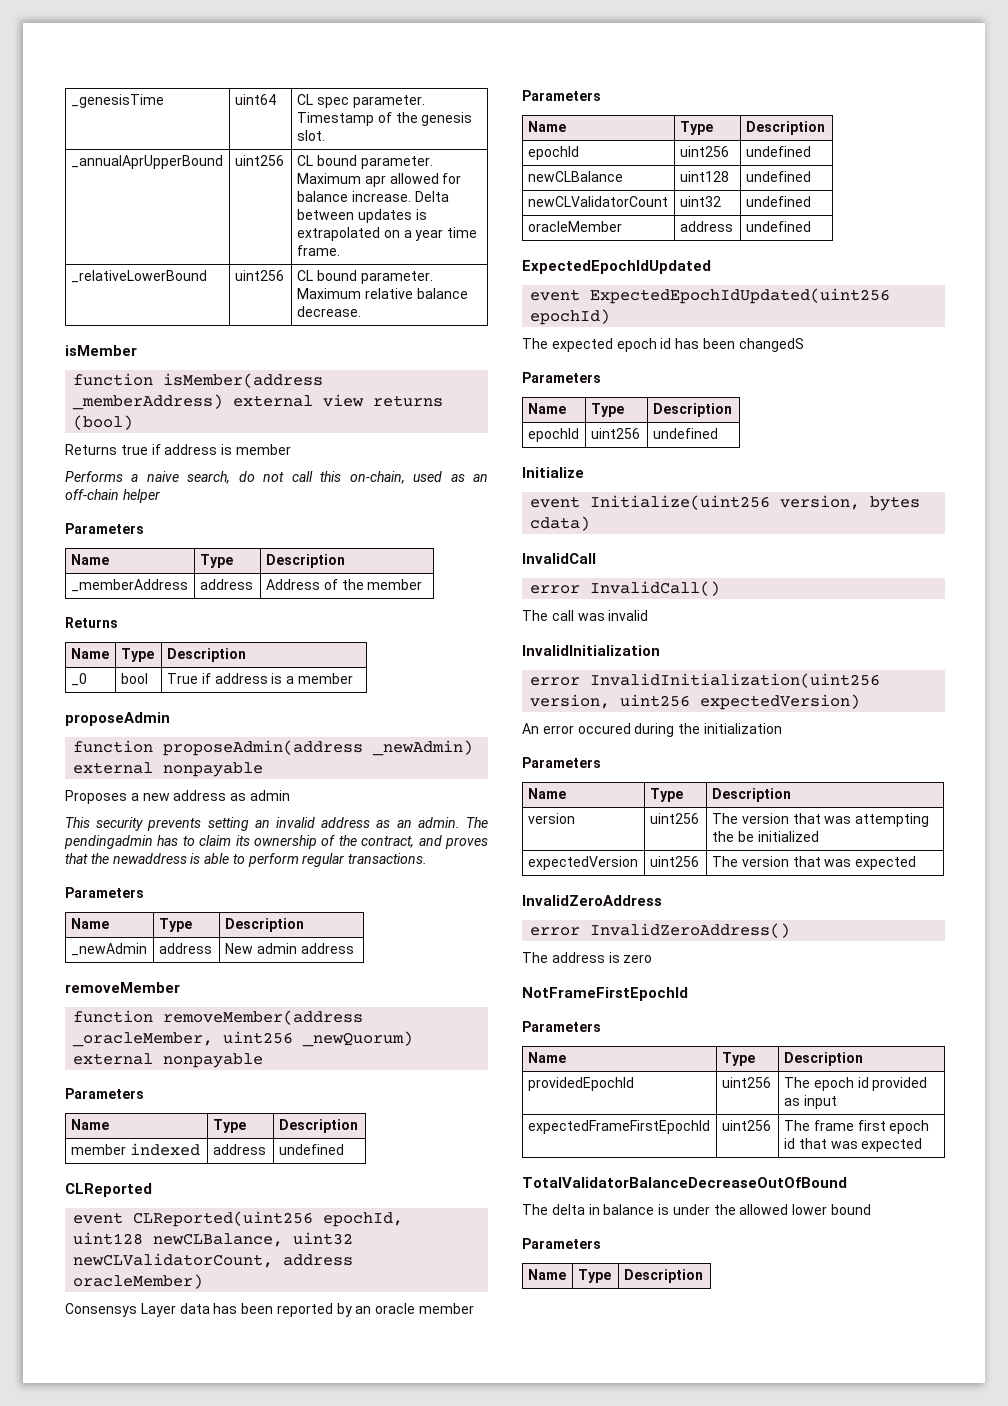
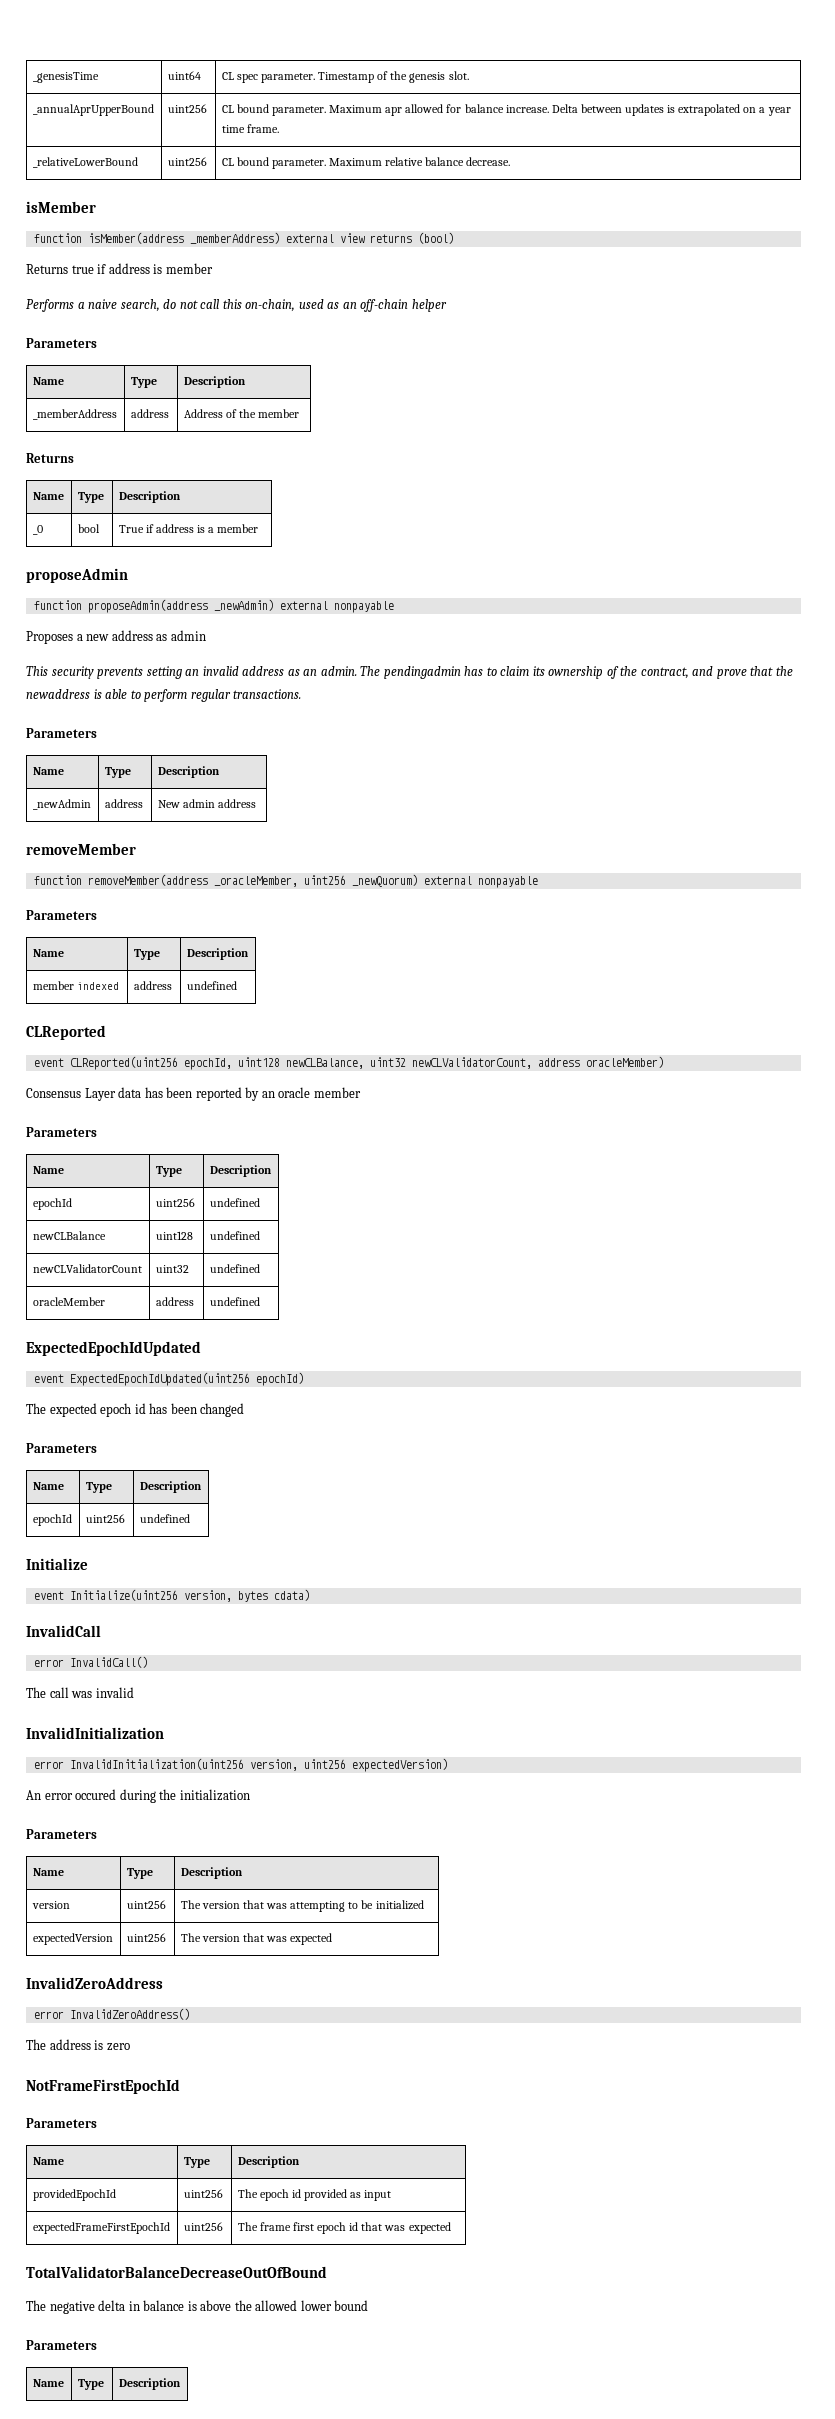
- The pendingadmin has to claim its ownership of the contract, and proves that the newaddress is able to perform regular transactions.
+ The pendingadmin has to claim its ownership of the contract, and prove that the newaddress is able to perform regular transactions.
- Consensys Layer data has been reported by an oracle member
+ Consensus Layer data has been reported by an oracle member
- The expected epoch id has been changedS
+ The expected epoch id has been changed
- version | uint256 | The version that was attempting the be initialized
+ version | uint256 | The version that was attempting to be initialized
- The delta in balance is under the allowed lower bound
+ The negative delta in balance is above the allowed lower bound

